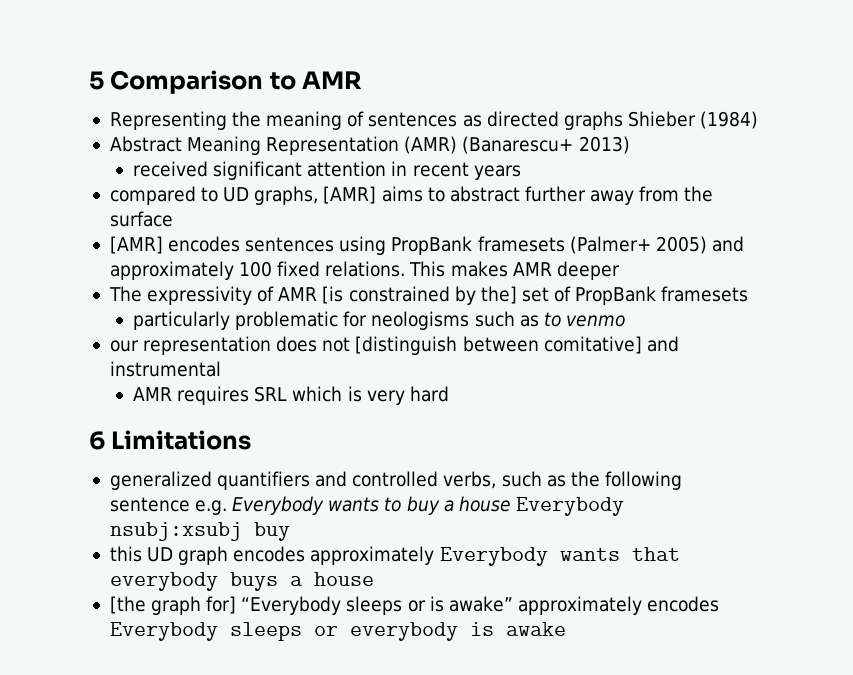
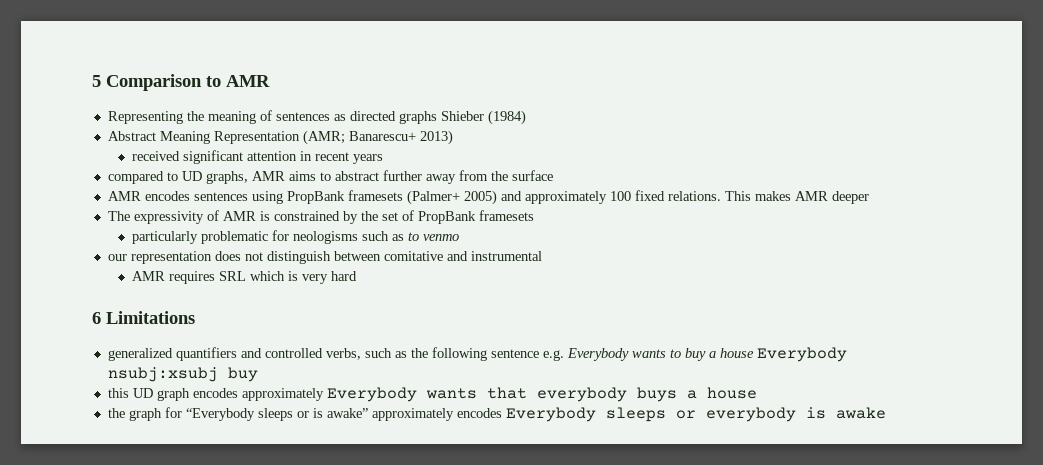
- Abstract Meaning Representation (AMR) (Banarescu+ 2013)
+ Abstract Meaning Representation (AMR; Banarescu+ 2013)
- compared to UD graphs, [AMR] aims to abstract further away from the surface
+ compared to UD graphs, AMR aims to abstract further away from the surface
- [AMR] encodes sentences using PropBank framesets (Palmer+ 2005) and approximately 100 fixed relations.
+ AMR encodes sentences using PropBank framesets (Palmer+ 2005) and approximately 100 fixed relations.
- The expressivity of AMR [is constrained by the] set of PropBank framesets
+ The expressivity of AMR is constrained by the set of PropBank framesets
- our representation does not [distinguish between comitative] and instrumental
+ our representation does not distinguish between comitative and instrumental
- [the graph for] “Everybody sleeps or is awake” approximately encodes Everybody sleeps or everybody is awake
+ the graph for “Everybody sleeps or is awake” approximately encodes Everybody sleeps or everybody is awake

